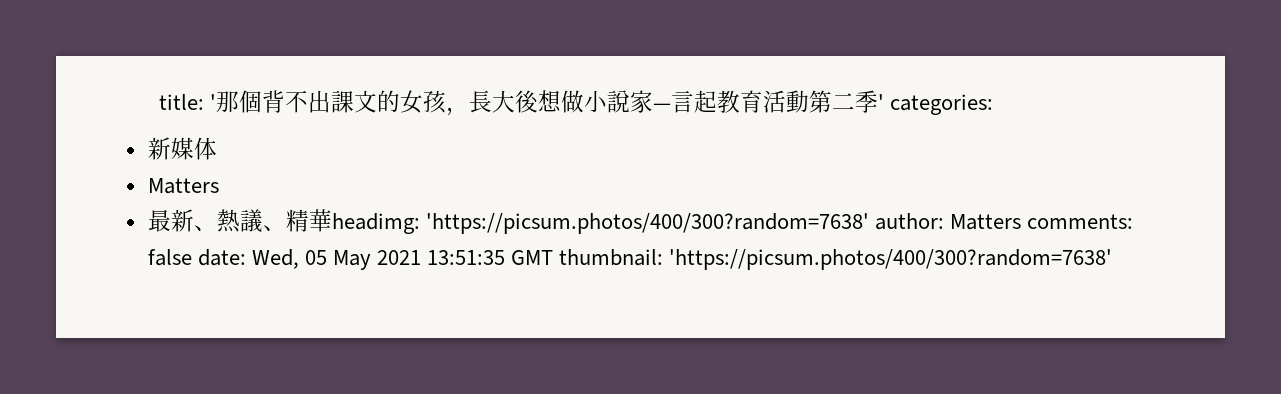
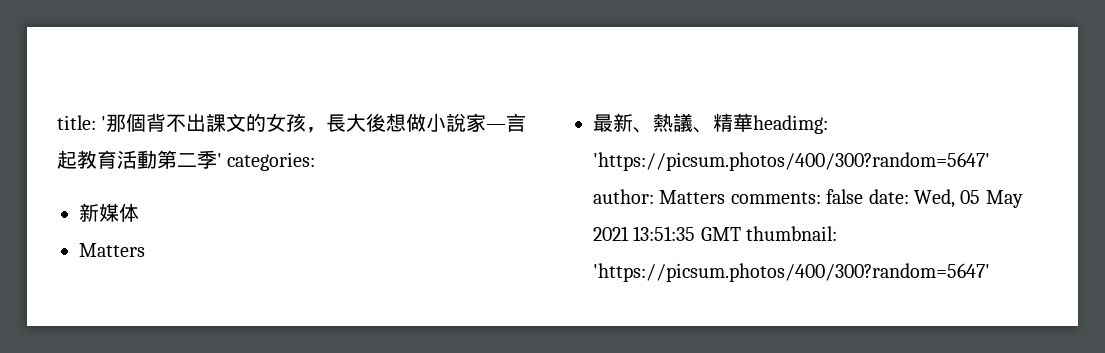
- 最新、熱議、精華headimg: 'https://picsum.photos/400/300?random=7638' author: Matters comments: false date: Wed, 05 May 2021 13:51:35 GMT thumbnail: 'https://picsum.photos/400/300?random=7638'
+ 最新、熱議、精華headimg: 'https://picsum.photos/400/300?random=5647' author: Matters comments: false date: Wed, 05 May 2021 13:51:35 GMT thumbnail: 'https://picsum.photos/400/300?random=5647'

